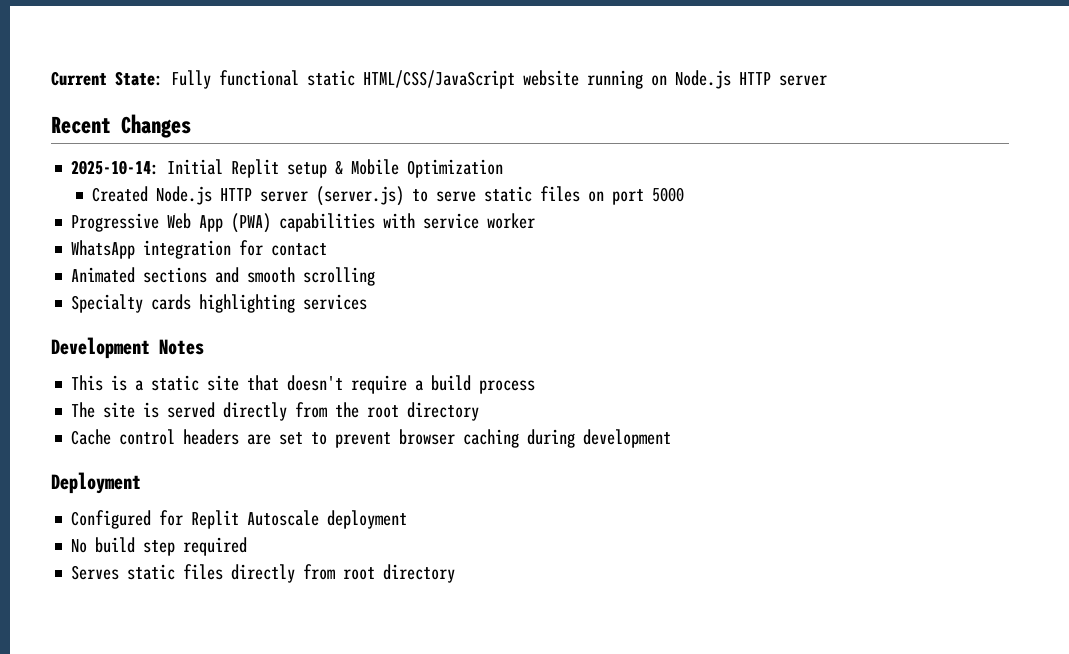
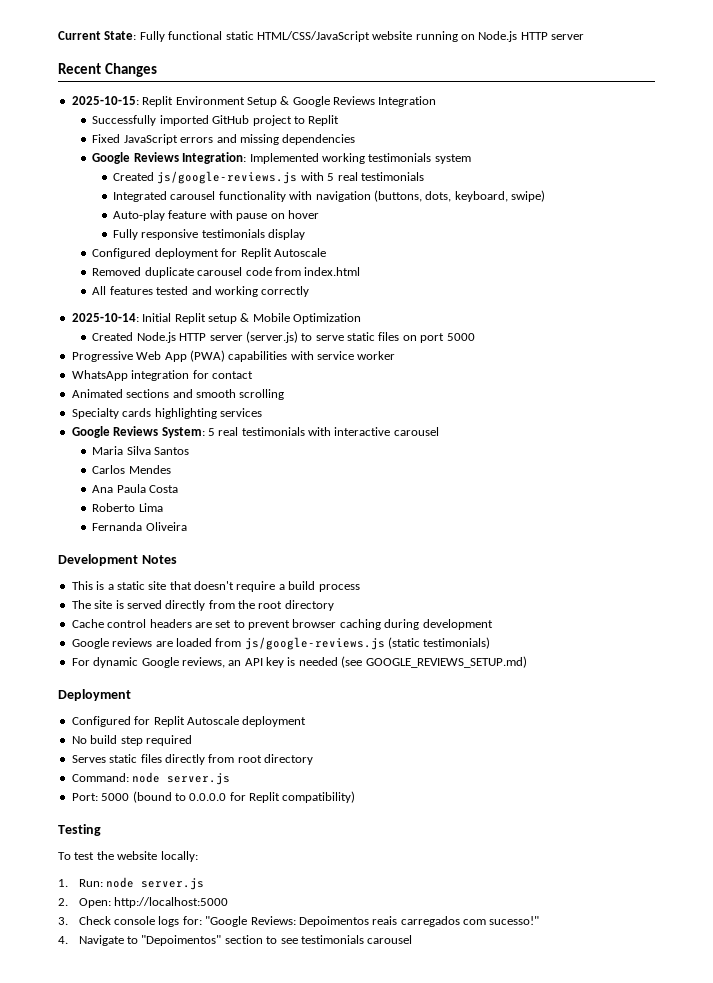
+ 2025-10-15: Replit Environment Setup & Google Reviews Integration
+ Successfully imported GitHub project to Replit
+ Fixed JavaScript errors and missing dependencies
+ Google Reviews Integration: Implemented working testimonials system
+ Created js/google-reviews.js with 5 real testimonials
+ Integrated carousel functionality with navigation (buttons, dots, keyboard, swipe)
+ Auto-play feature with pause on hover
+ Fully responsive testimonials display
+ Configured deployment for Replit Autoscale
+ Removed duplicate carousel code from index.html
+ All features tested and working correctly
+ Google Reviews System: 5 real testimonials with interactive carousel
+ Maria Silva Santos
+ Carlos Mendes
+ Ana Paula Costa
+ Roberto Lima
+ Fernanda Oliveira
+ Google reviews are loaded from js/google-reviews.js (static testimonials)
+ For dynamic Google reviews, an API key is needed (see GOOGLE_REVIEWS_SETUP.md)
+ Command: node server.js
+ Port: 5000 (bound to 0.0.0.0 for Replit compatibility)
+ Testing
+ To test the website locally:
+ 1. Run: node server.js
+ 2. Open: http://localhost:5000
+ 3. Check console logs for: "Google Reviews: Depoimentos reais carregados com sucesso!"
+ 4. Navigate to "Depoimentos" section to see testimonials carousel

